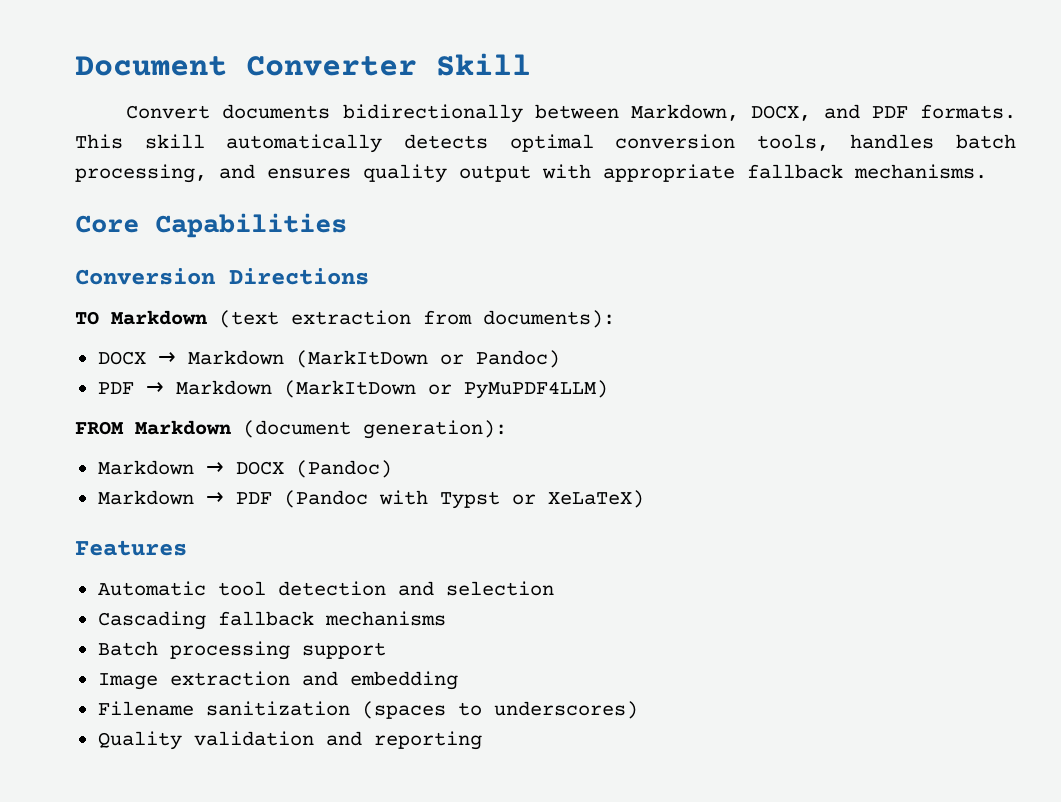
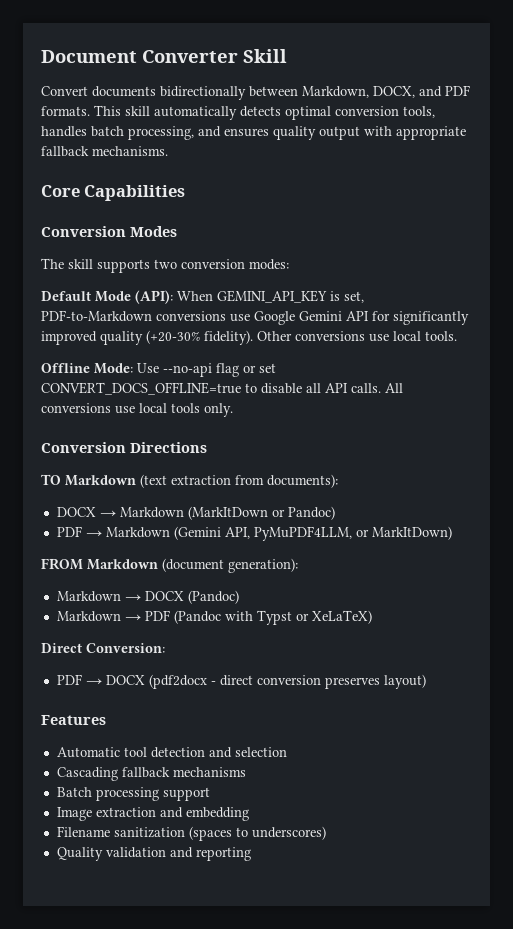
+ Conversion Modes
+ The skill supports two conversion modes:
+ Default Mode (API): When GEMINI_API_KEY is set, PDF-to-Markdown conversions use Google Gemini API for significantly improved quality (+20-30% fidelity). Other conversions use local tools.
+ Offline Mode: Use --no-api flag or set CONVERT_DOCS_OFFLINE=true to disable all API calls. All conversions use local tools only.
- PDF → Markdown (MarkItDown or PyMuPDF4LLM)
+ PDF → Markdown (Gemini API, PyMuPDF4LLM, or MarkItDown)
+ Direct Conversion:
+ PDF → DOCX (pdf2docx - direct conversion preserves layout)

